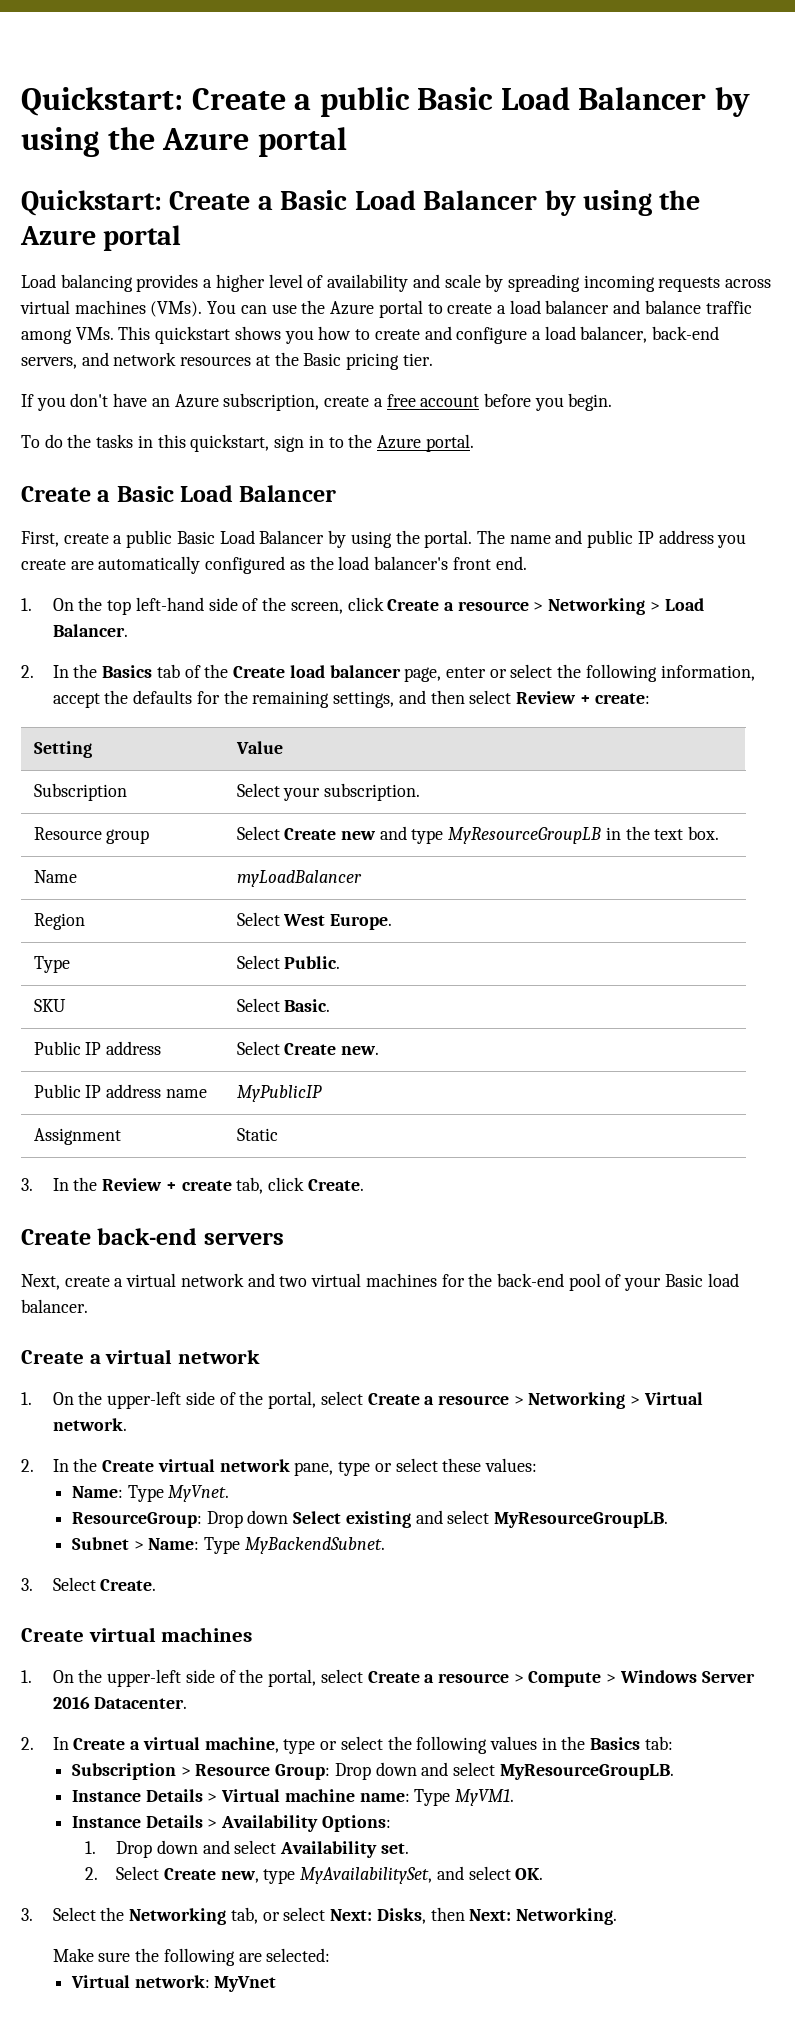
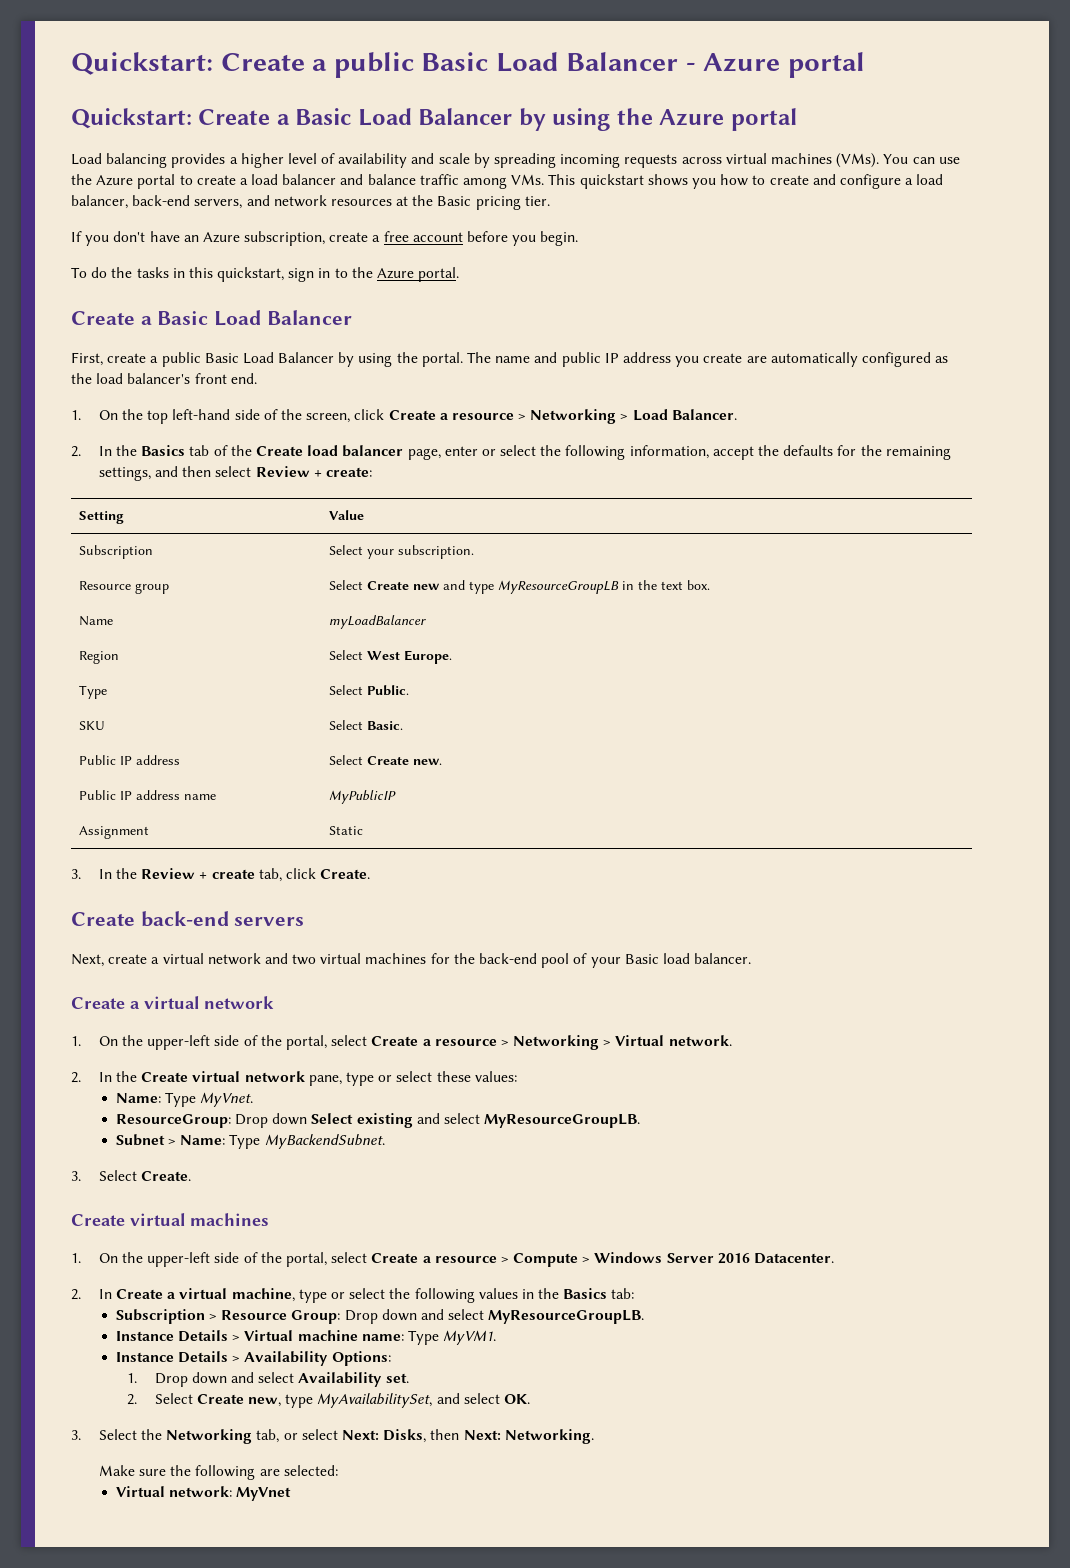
- Quickstart: Create a public Basic Load Balancer by using the Azure portal
+ Quickstart: Create a public Basic Load Balancer - Azure portal

